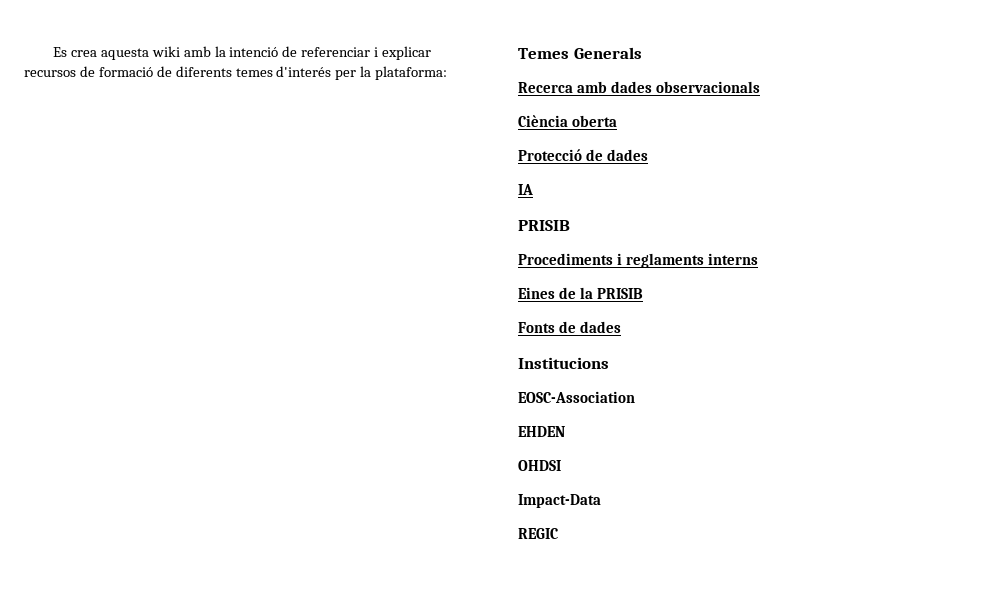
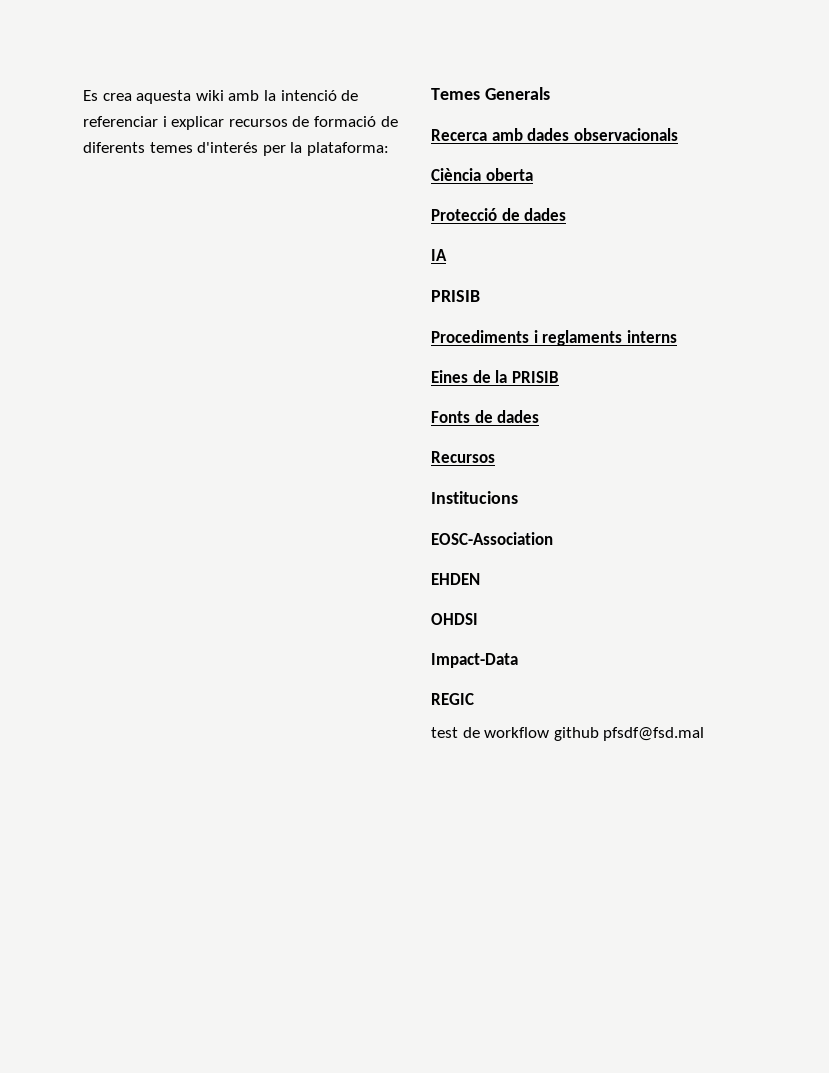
+ Recursos
+ test de workflow github pfsdf@fsd.mal

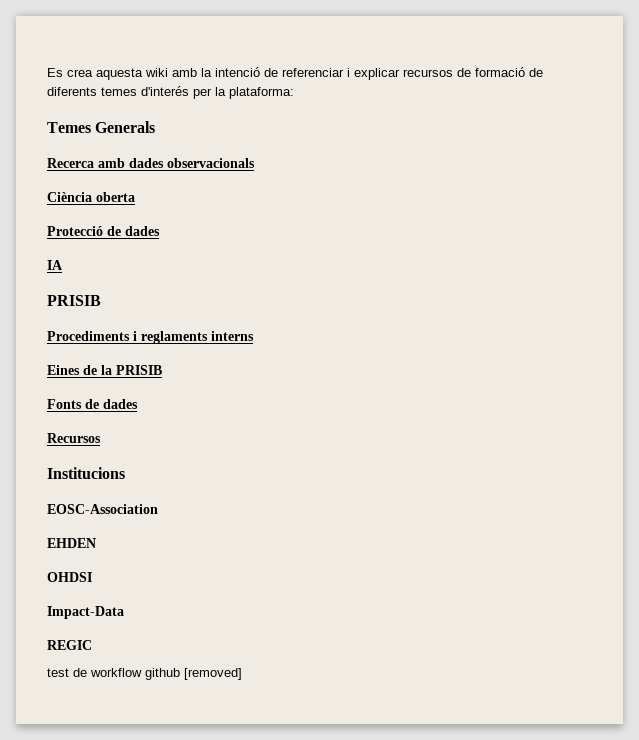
- test de workflow github pfsdf@fsd.mal
+ test de workflow github [removed]

